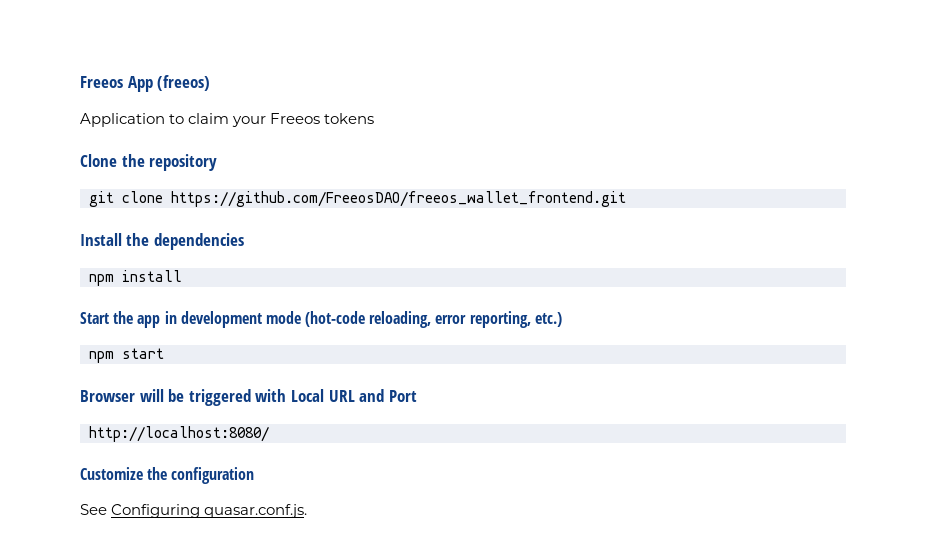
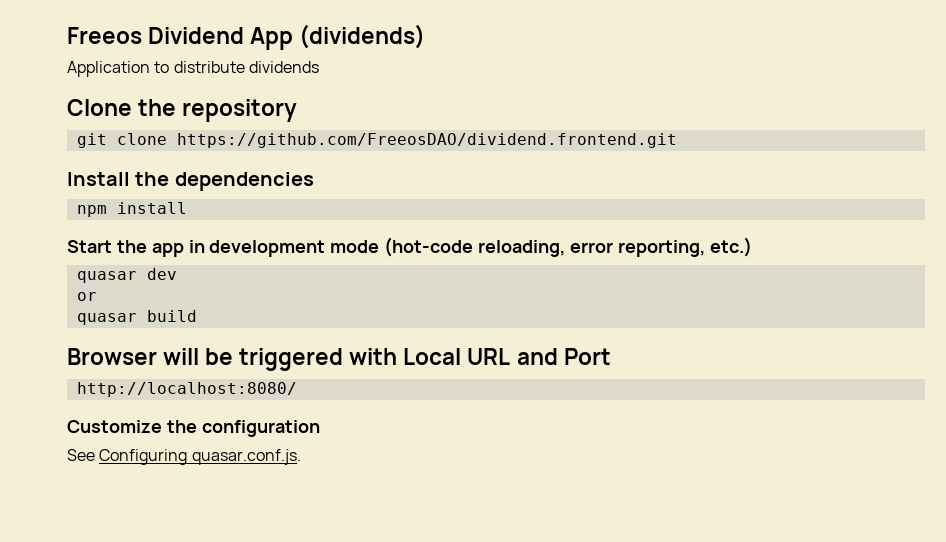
- Freeos App (freeos)
+ Freeos Dividend App (dividends)
- Application to claim your Freeos tokens
+ Application to distribute dividends
- git clone https://github.com/FreeosDAO/freeos_wallet_frontend.git
+ git clone https://github.com/FreeosDAO/dividend.frontend.git
- npm start
+ quasar dev
+ or
+ quasar build

